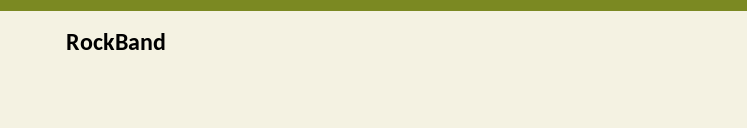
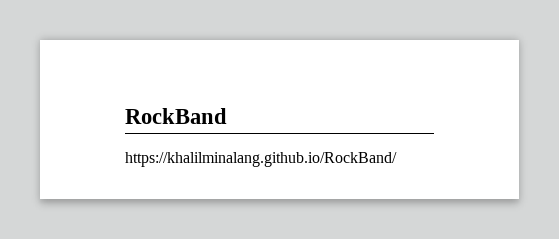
+ https://khalilminalang.github.io/RockBand/

